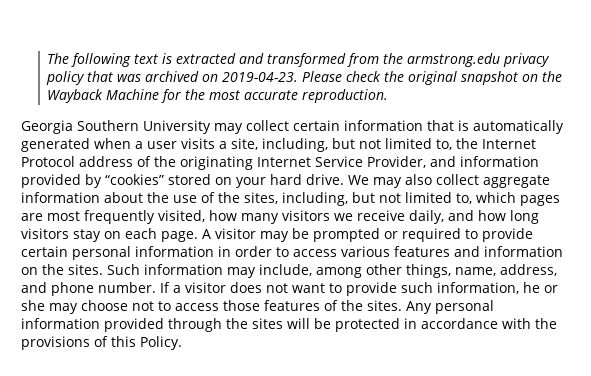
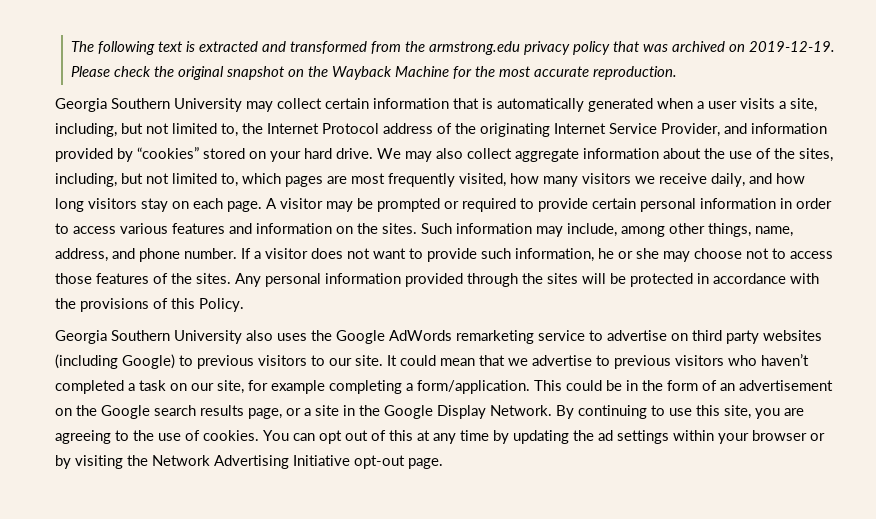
- The following text is extracted and transformed from the armstrong.edu privacy policy that was archived on 2019-04-23.
+ The following text is extracted and transformed from the armstrong.edu privacy policy that was archived on 2019-12-19.
+ Georgia Southern University also uses the Google AdWords remarketing service to advertise on third party websites (including Google) to previous visitors to our site. It could mean that we advertise to previous visitors who haven’t completed a task on our site, for example completing a form/application. This could be in the form of an advertisement on the Google search results page, or a site in the Google Display Network. By continuing to use this site, you are agreeing to the use of cookies. You can opt out of this at any time by updating the ad settings within your browser or by visiting the Network Advertising Initiative opt-out page.

